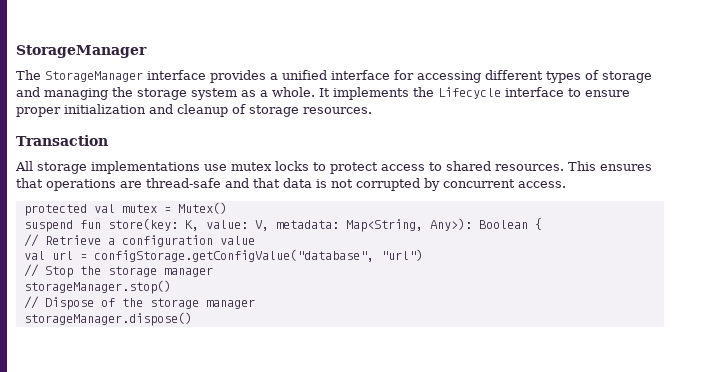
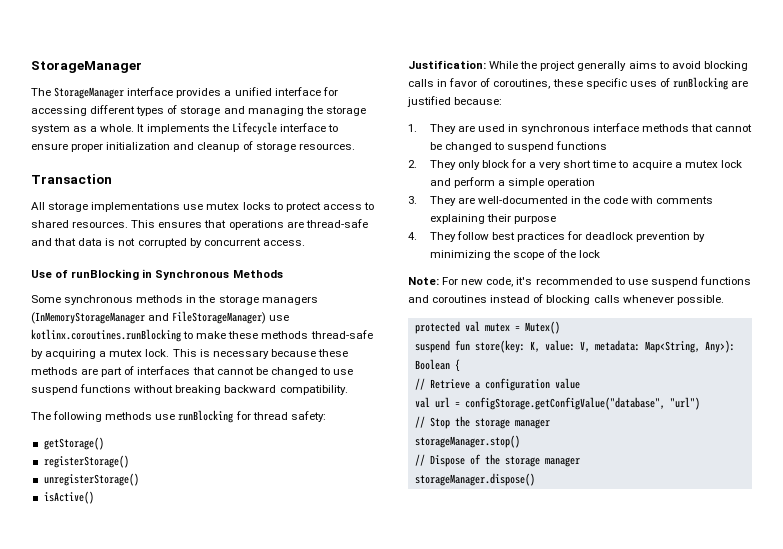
+ Use of runBlocking in Synchronous Methods
+ Some synchronous methods in the storage managers (InMemoryStorageManager and FileStorageManager) use kotlinx.coroutines.runBlocking to make these methods thread-safe by acquiring a mutex lock. This is necessary because these methods are part of interfaces that cannot be changed to use suspend functions without breaking backward compatibility.
+ The following methods use runBlocking for thread safety:
+ getStorage()
+ registerStorage()
+ unregisterStorage()
+ isActive()
+ Justification: While the project generally aims to avoid blocking calls in favor of coroutines, these specific uses of runBlocking are justified because:
+ 1. They are used in synchronous interface methods that cannot be changed to suspend functions
+ 2. They only block for a very short time to acquire a mutex lock and perform a simple operation
+ 3. They are well-documented in the code with comments explaining their purpose
+ 4. They follow best practices for deadlock prevention by minimizing the scope of the lock
+ Note: For new code, it's recommended to use suspend functions and coroutines instead of blocking calls whenever possible.

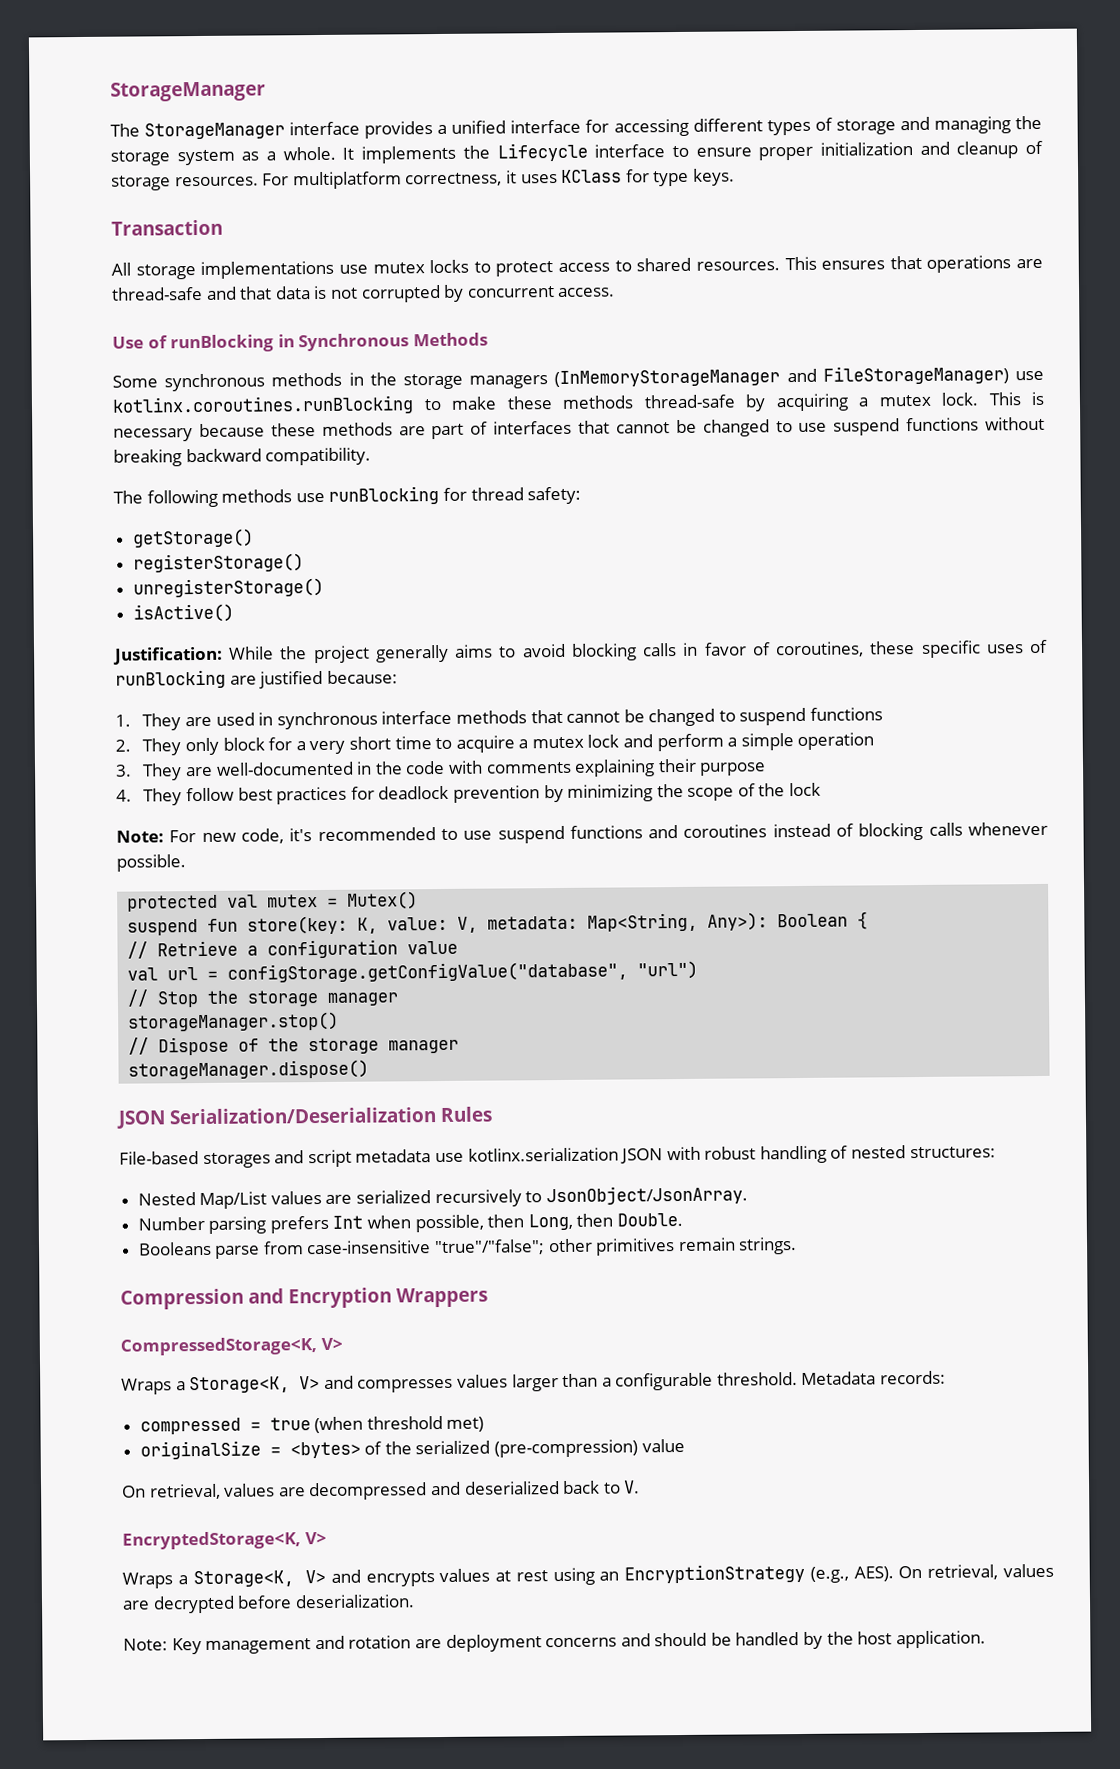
+ For multiplatform correctness, it uses KClass for type keys.
+ JSON Serialization/Deserialization Rules
+ File-based storages and script metadata use kotlinx.serialization JSON with robust handling of nested structures:
+ Nested Map/List values are serialized recursively to JsonObject/JsonArray.
+ Number parsing prefers Int when possible, then Long, then Double.
+ Booleans parse from case-insensitive "true"/"false"; other primitives remain strings.
+ Compression and Encryption Wrappers
+ CompressedStorage<K, V>
+ Wraps a Storage<K, V> and compresses values larger than a configurable threshold. Metadata records:
+ compressed = true (when threshold met)
+ originalSize = <bytes> of the serialized (pre-compression) value
+ On retrieval, values are decompressed and deserialized back to V.
+ EncryptedStorage<K, V>
+ Wraps a Storage<K, V> and encrypts values at rest using an EncryptionStrategy (e.g., AES). On retrieval, values are decrypted before deserialization.
+ Note: Key management and rotation are deployment concerns and should be handled by the host application.

